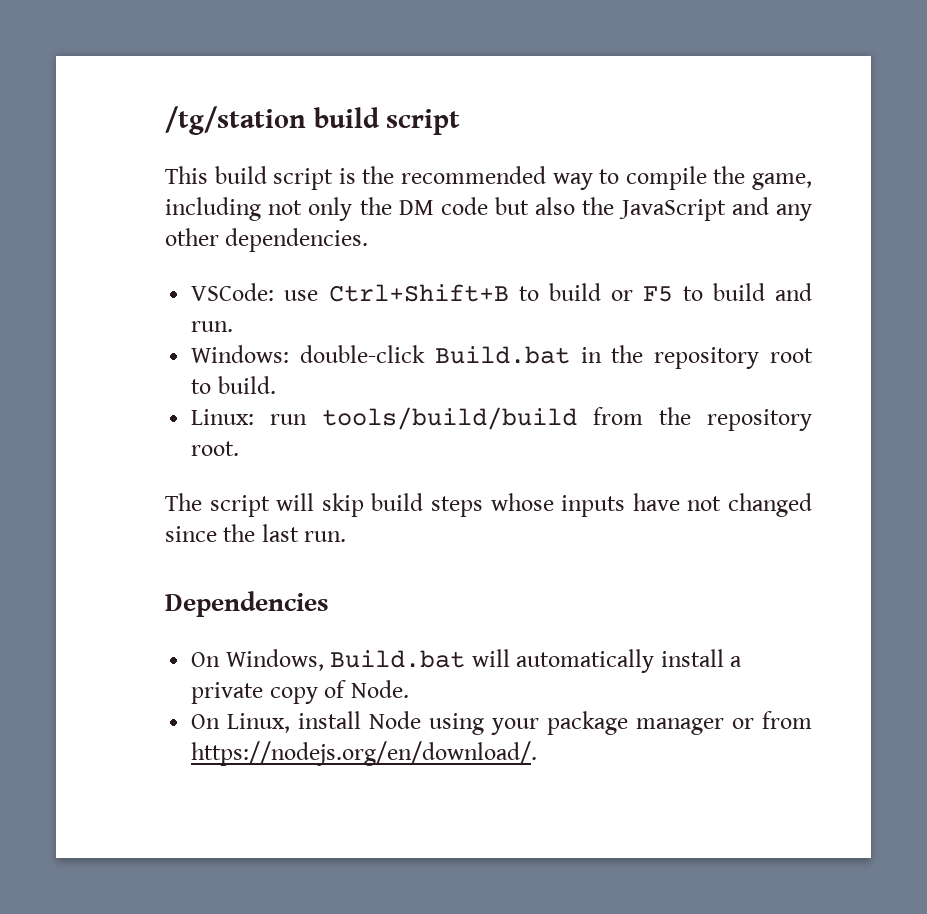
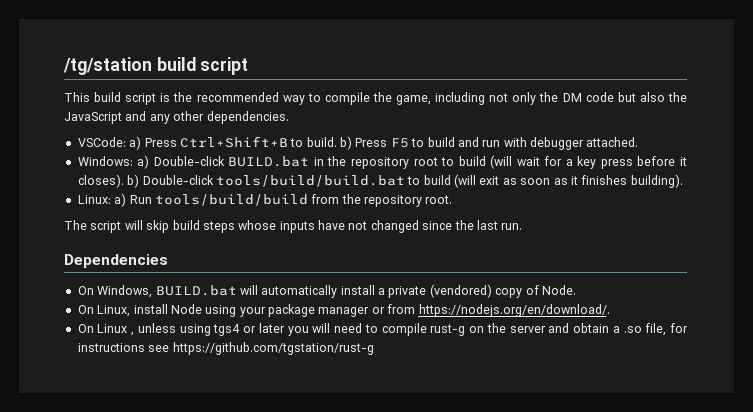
- VSCode: use Ctrl+Shift+B to build or F5 to build and run.
- Windows: double-click Build.bat in the repository root to build.
+ VSCode: a) Press Ctrl+Shift+B to build. b) Press F5 to build and run with debugger attached.
+ Windows: a) Double-click BUILD.bat in the repository root to build (will wait for a key press before it closes). b) Double-click tools/build/build.bat to build (will exit as soon as it finishes building).
- Linux: run tools/build/build from the repository root.
+ Linux: a) Run tools/build/build from the repository root.
- On Windows, Build.bat will automatically install a private copy of Node.
+ On Windows, BUILD.bat will automatically install a private (vendored) copy of Node.
+ On Linux , unless using tgs4 or later you will need to compile rust-g on the server and obtain a .so file, for instructions see https://github.com/tgstation/rust-g

